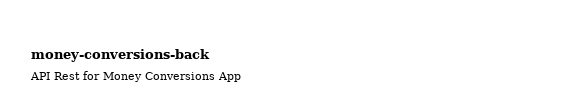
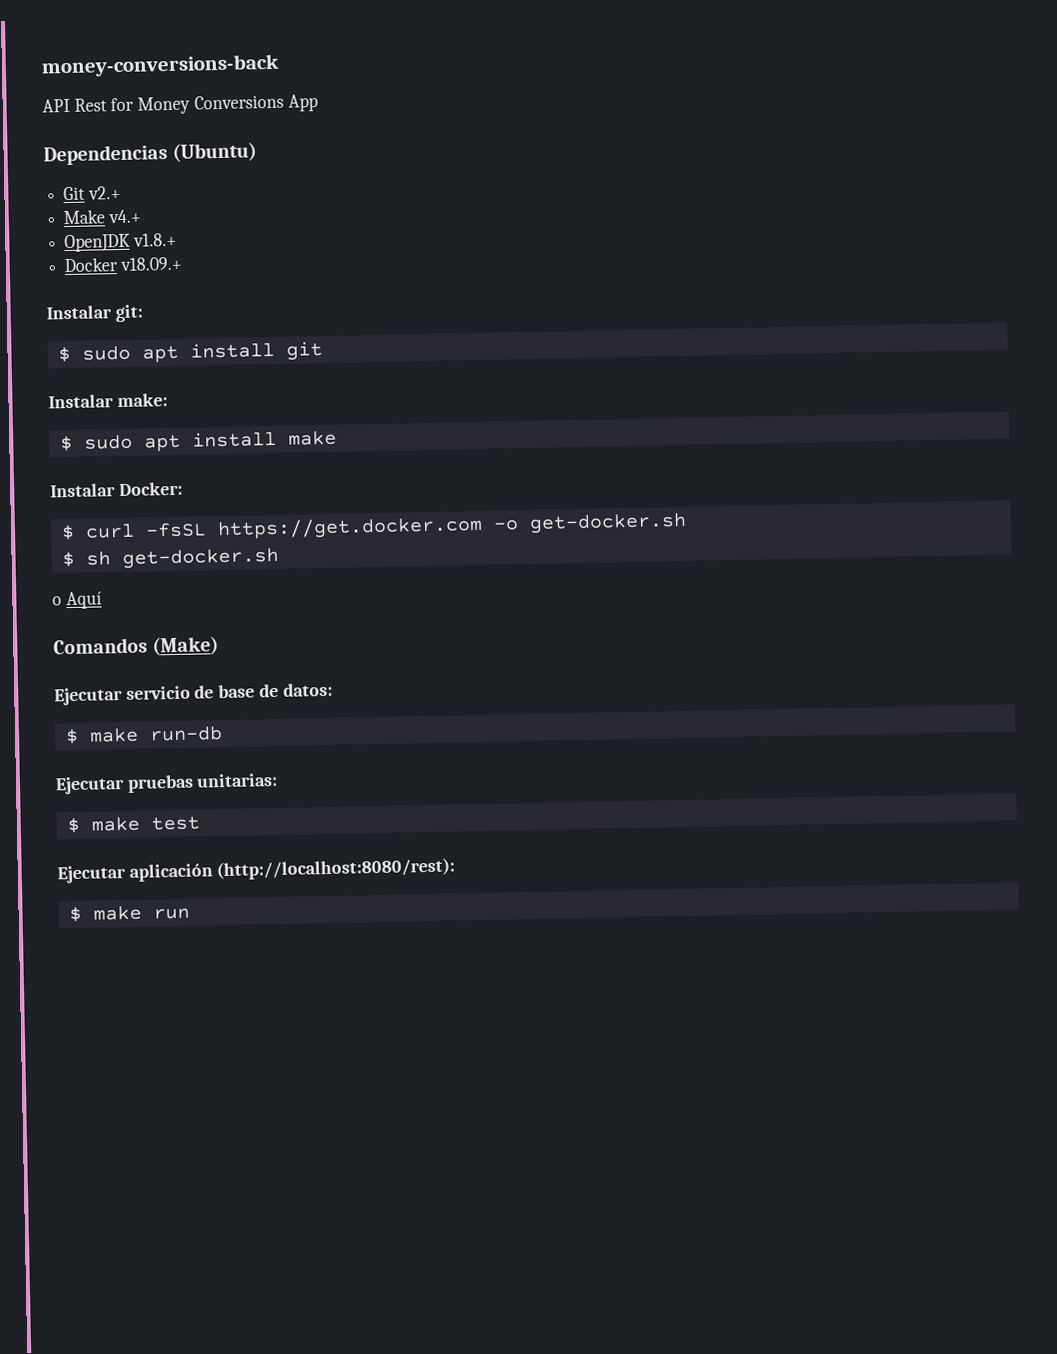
+ Dependencias (Ubuntu)
+ Git v2.+
+ Make v4.+
+ OpenJDK v1.8.+
+ Docker v18.09.+
+ Instalar git:
+ $ sudo apt install git
+ Instalar make:
+ $ sudo apt install make
+ Instalar Docker:
+ $ curl -fsSL https://get.docker.com -o get-docker.sh
+ $ sh get-docker.sh
+ o Aquí
+ Comandos (Make)
+ Ejecutar servicio de base de datos:
+ $ make run-db
+ Ejecutar pruebas unitarias:
+ $ make test
+ Ejecutar aplicación (http://localhost:8080/rest):
+ $ make run

